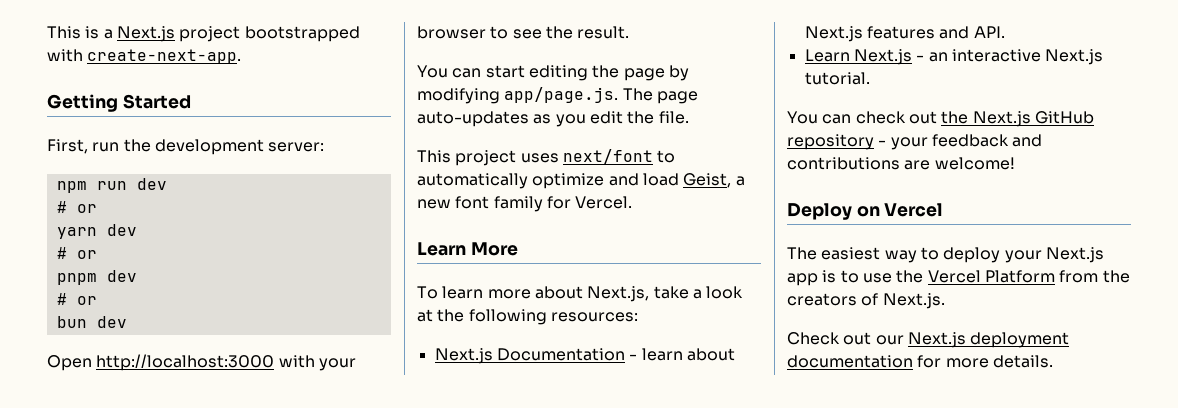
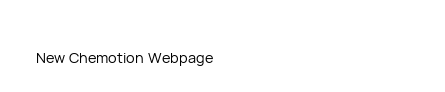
- This is a Next.js project bootstrapped with create-next-app.
- Getting Started
- First, run the development server:
- npm run dev
- # or
- yarn dev
- # or
- pnpm dev
- # or
- bun dev
- Open http://localhost:3000 with your browser to see the result.
- You can start editing the page by modifying app/page.js. The page auto-updates as you edit the file.
- This project uses next/font to automatically optimize and load Geist, a new font family for Vercel.
- Learn More
- To learn more about Next.js, take a look at the following resources:
- Next.js Documentation - learn about Next.js features and API.
- Learn Next.js - an interactive Next.js tutorial.
- You can check out the Next.js GitHub repository - your feedback and contributions are welcome!
- Deploy on Vercel
- The easiest way to deploy your Next.js app is to use the Vercel Platform from the creators of Next.js.
- Check out our Next.js deployment documentation for more details.
+ New Chemotion Webpage

